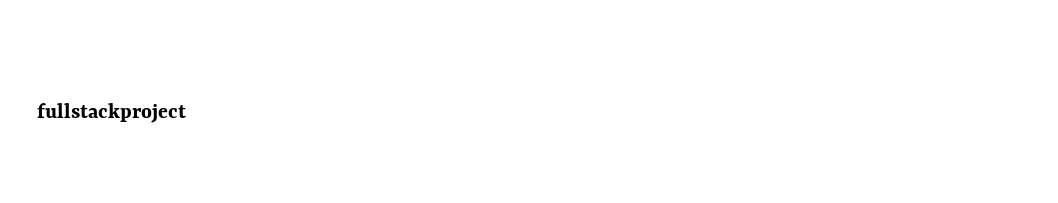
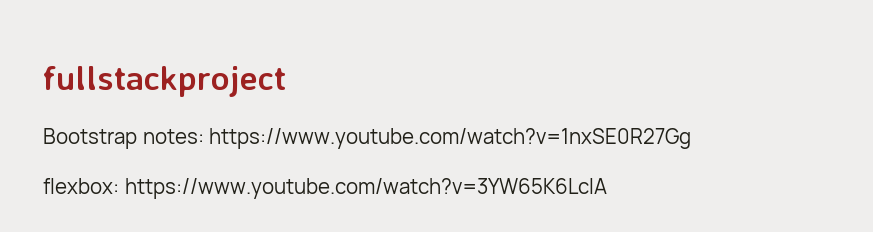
+ Bootstrap notes: https://www.youtube.com/watch?v=1nxSE0R27Gg
+ flexbox: https://www.youtube.com/watch?v=3YW65K6LcIA

